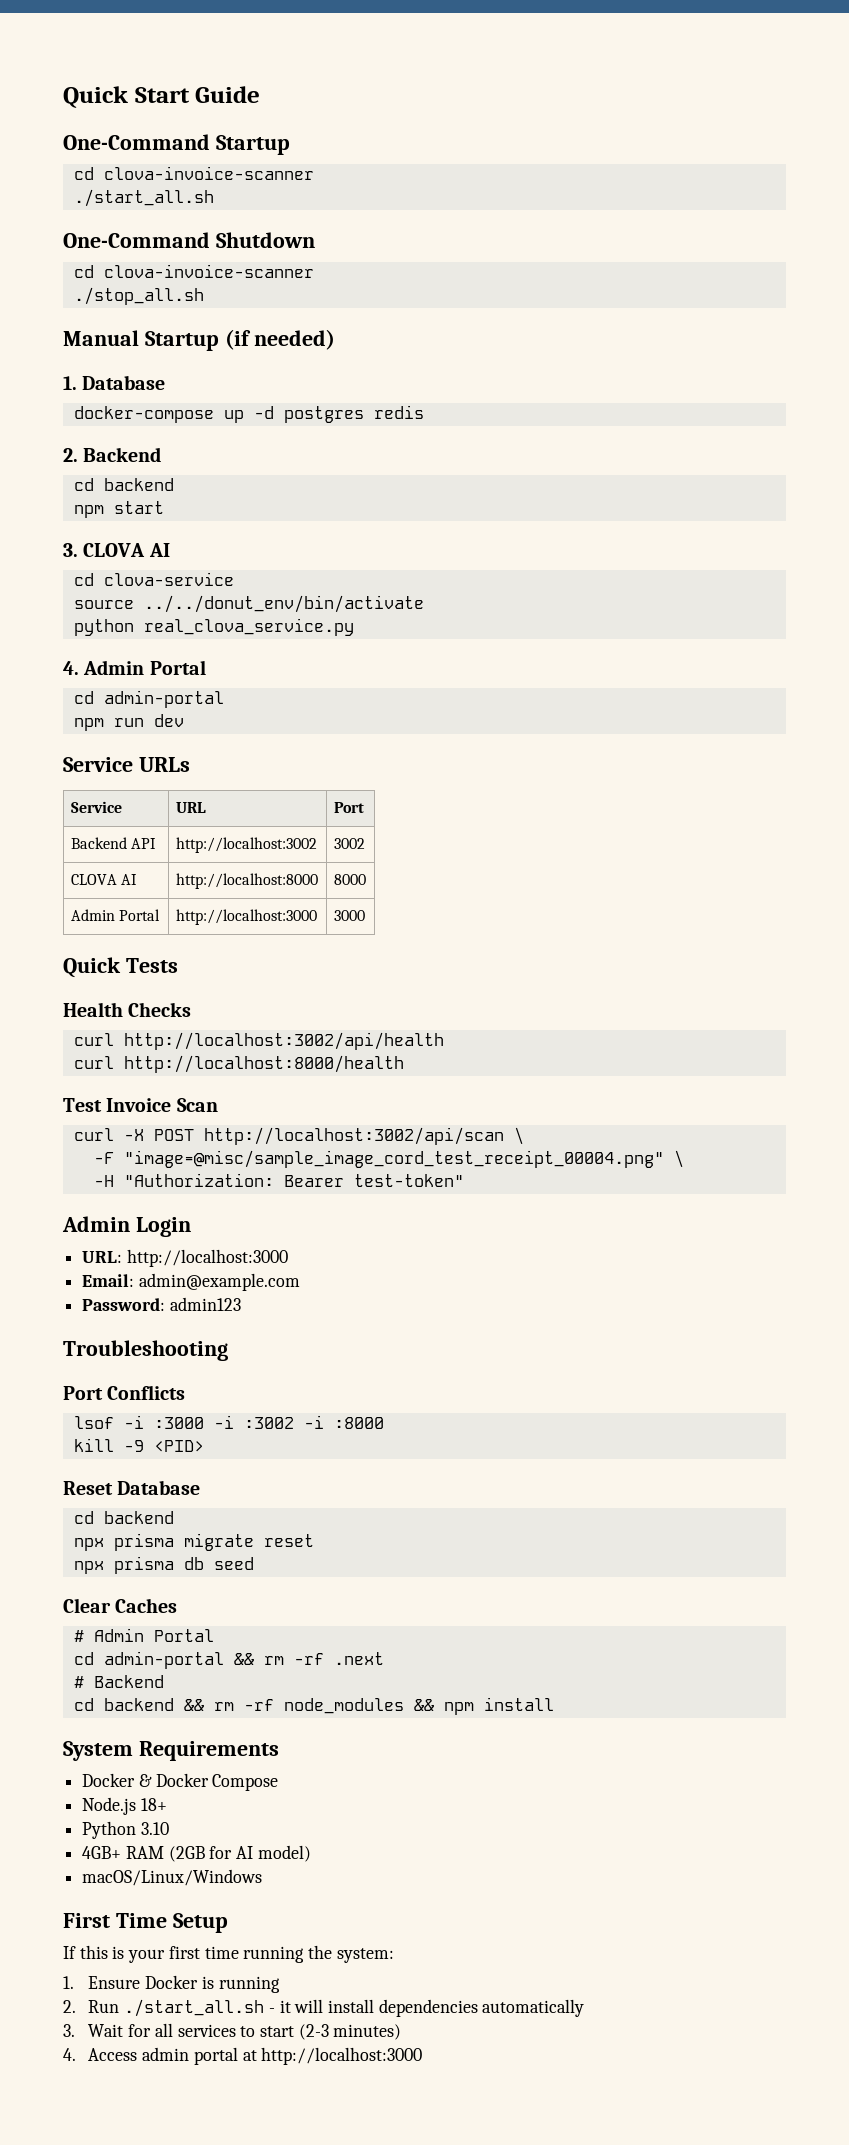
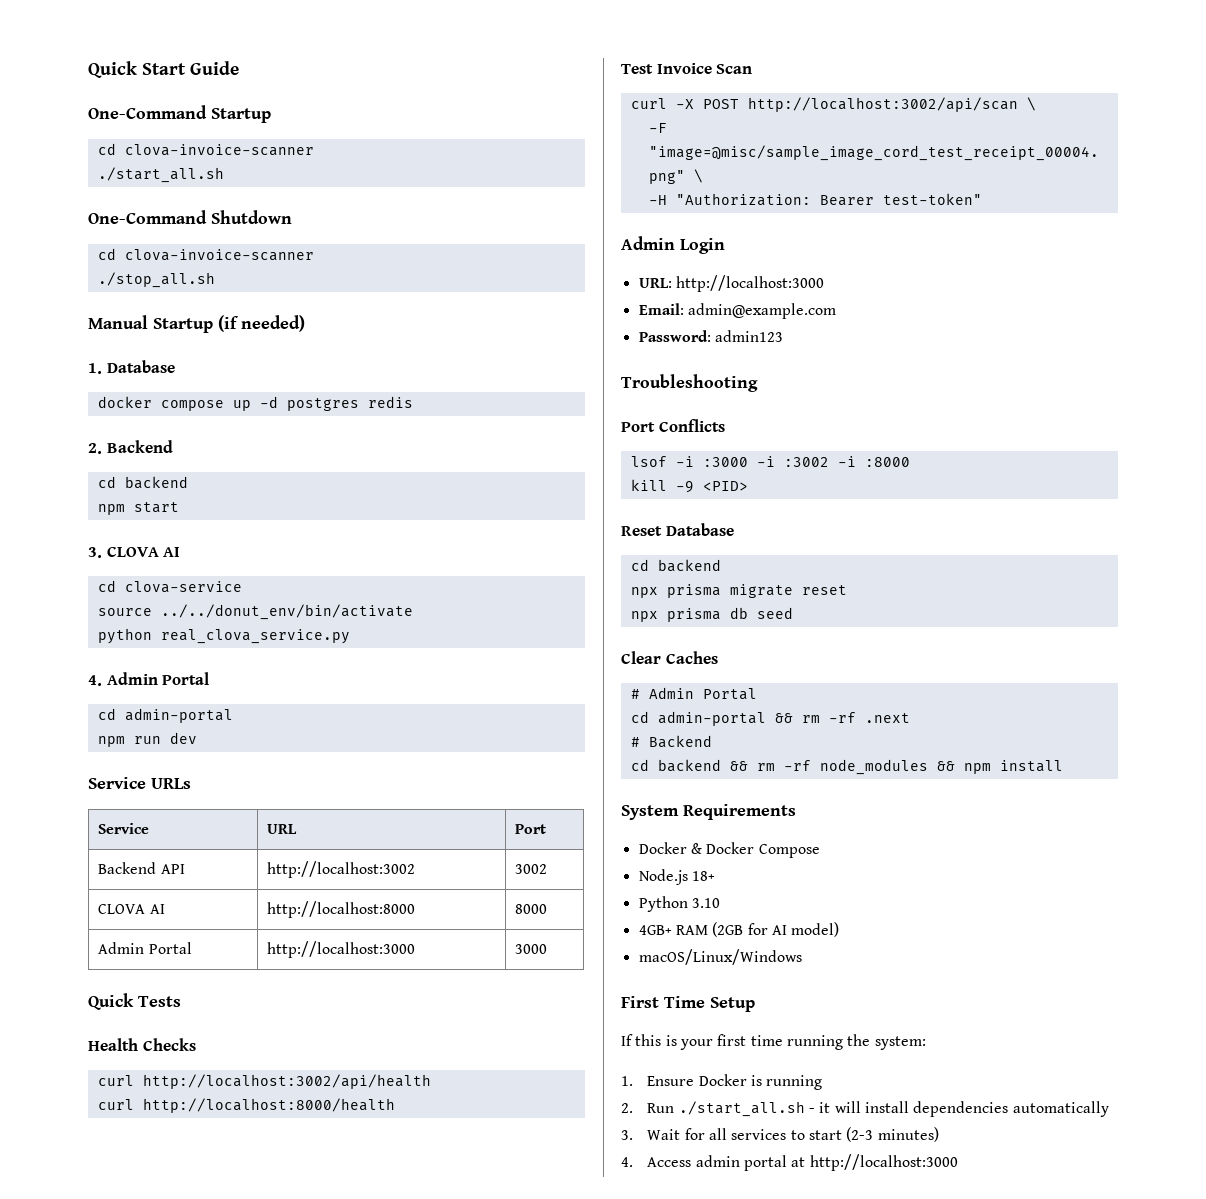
- docker-compose up -d postgres redis
+ docker compose up -d postgres redis

